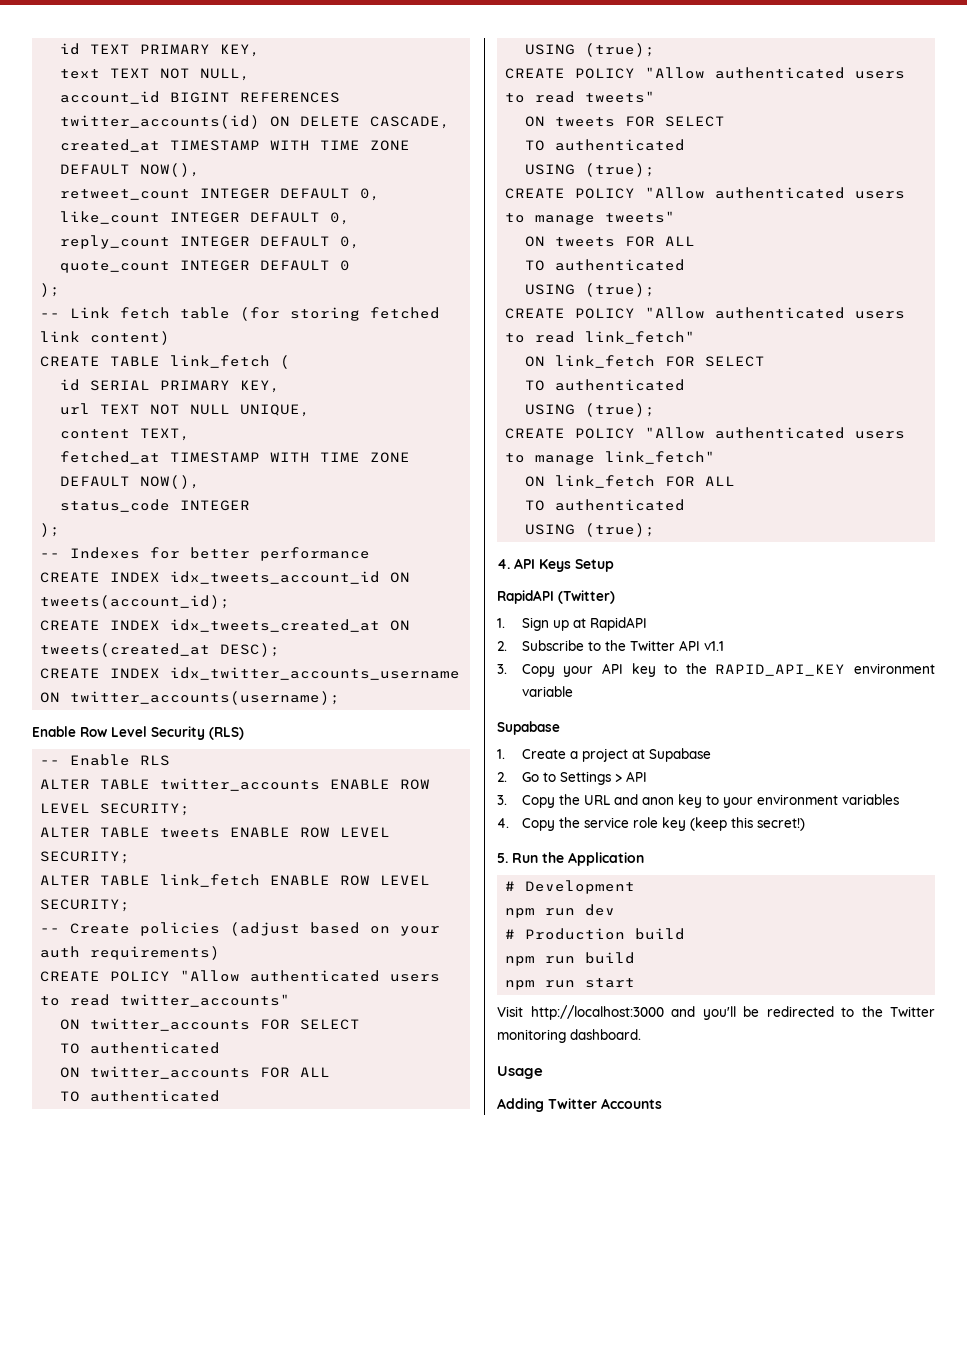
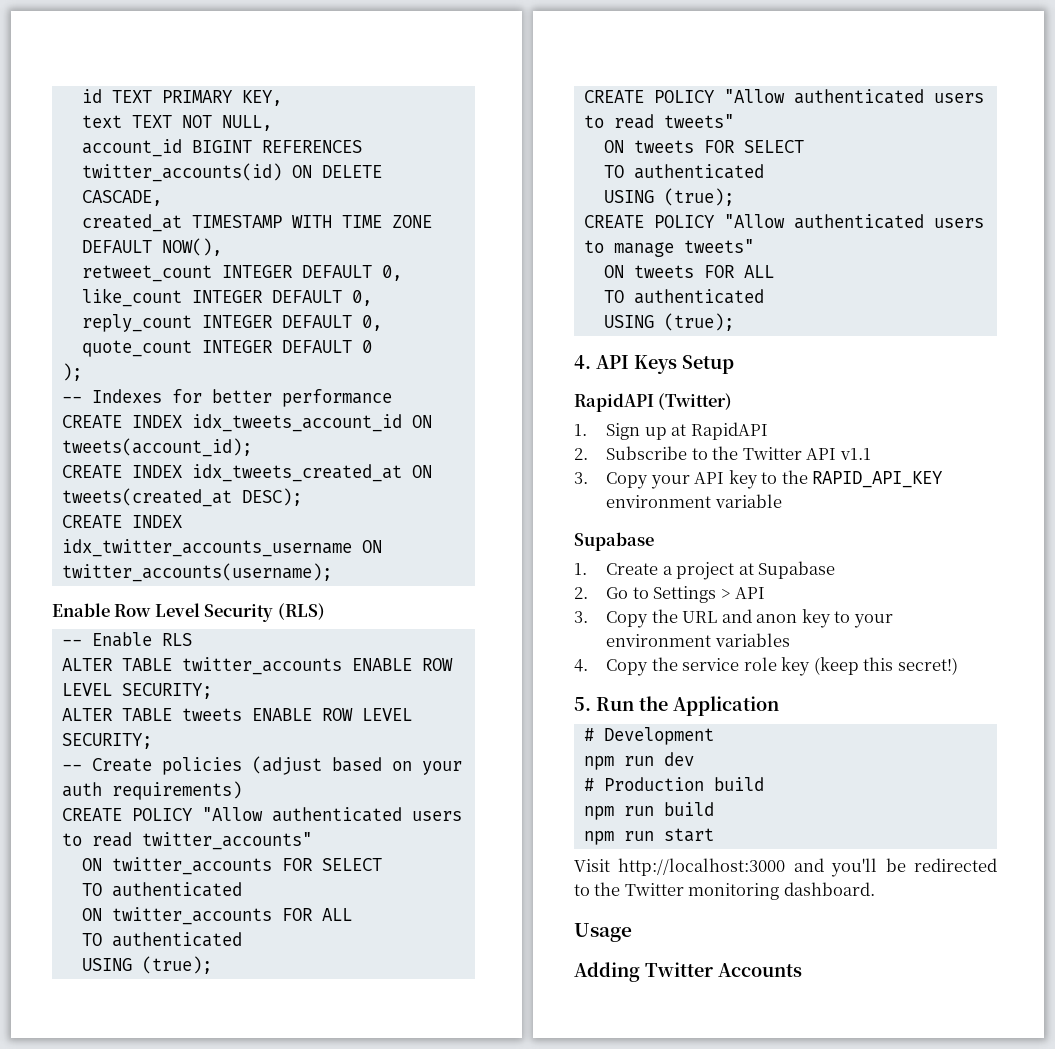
- -- Link fetch table (for storing fetched link content)
- CREATE TABLE link_fetch (
- id SERIAL PRIMARY KEY,
- url TEXT NOT NULL UNIQUE,
- content TEXT,
- fetched_at TIMESTAMP WITH TIME ZONE DEFAULT NOW(),
- status_code INTEGER
- );
- ALTER TABLE link_fetch ENABLE ROW LEVEL SECURITY;
- CREATE POLICY "Allow authenticated users to read link_fetch"
- ON link_fetch FOR SELECT
- TO authenticated
- USING (true);
- CREATE POLICY "Allow authenticated users to manage link_fetch"
- ON link_fetch FOR ALL
- TO authenticated
- USING (true);

